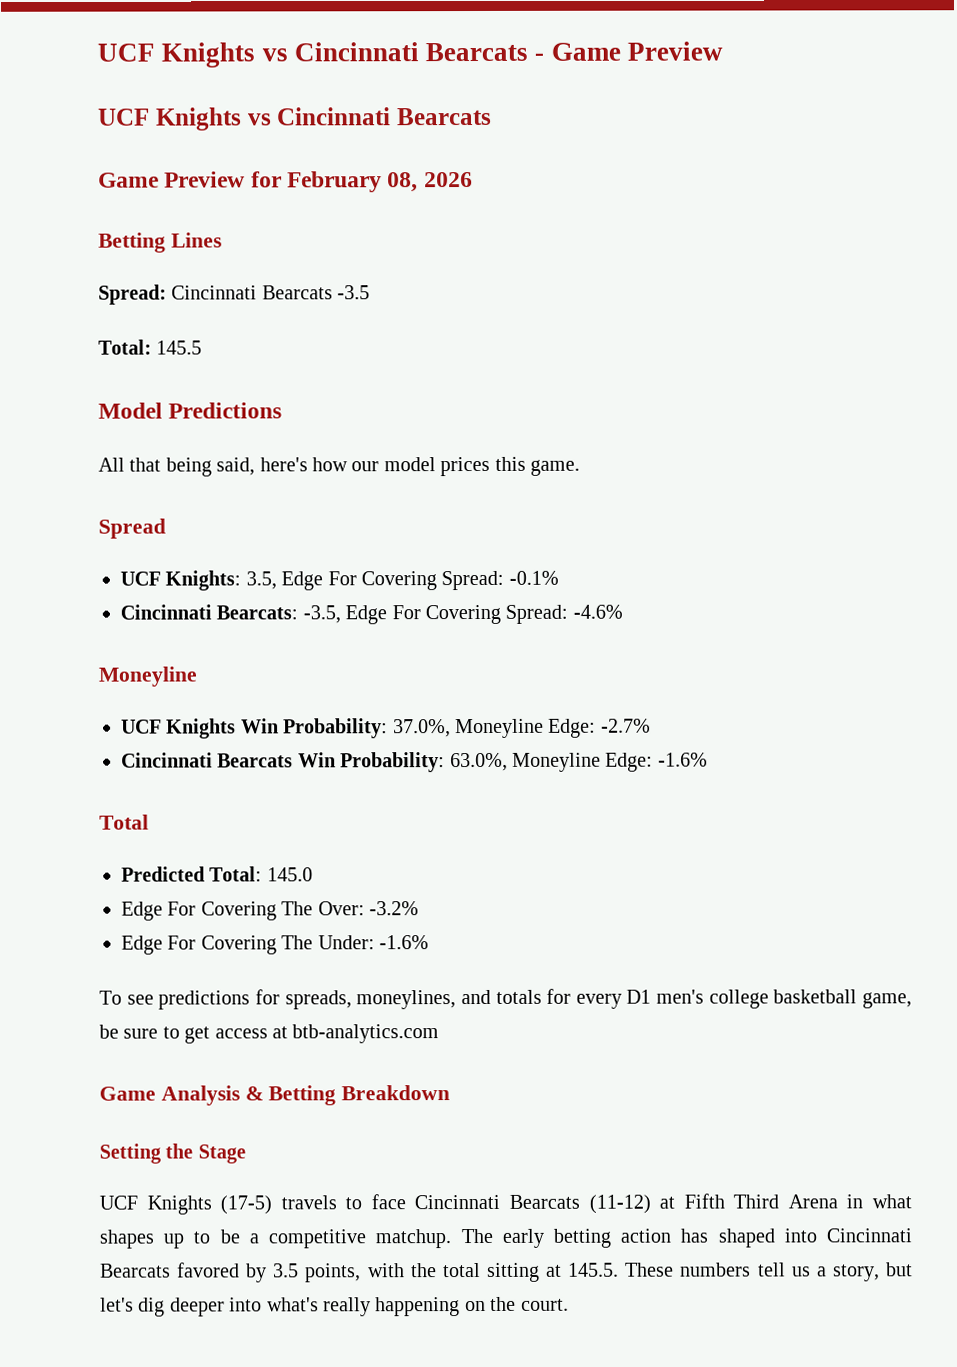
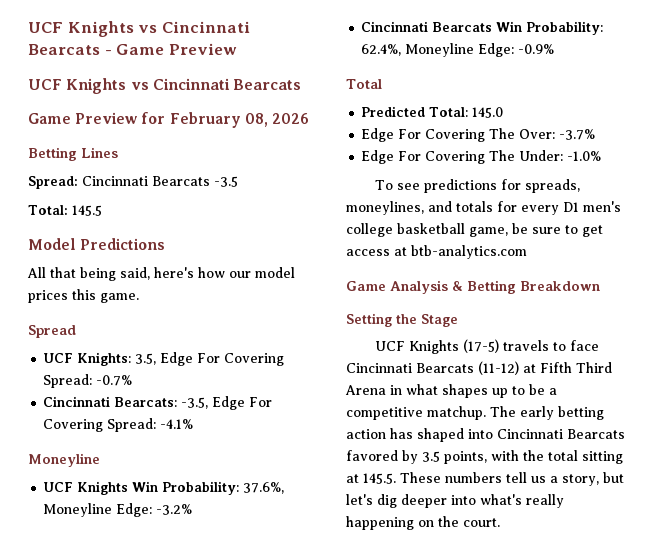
- UCF Knights: 3.5, Edge For Covering Spread: -0.1%
+ UCF Knights: 3.5, Edge For Covering Spread: -0.7%
- Cincinnati Bearcats: -3.5, Edge For Covering Spread: -4.6%
+ Cincinnati Bearcats: -3.5, Edge For Covering Spread: -4.1%
- UCF Knights Win Probability: 37.0%, Moneyline Edge: -2.7%
+ UCF Knights Win Probability: 37.6%, Moneyline Edge: -3.2%
- Cincinnati Bearcats Win Probability: 63.0%, Moneyline Edge: -1.6%
+ Cincinnati Bearcats Win Probability: 62.4%, Moneyline Edge: -0.9%
- Edge For Covering The Over: -3.2%
+ Edge For Covering The Over: -3.7%
- Edge For Covering The Under: -1.6%
+ Edge For Covering The Under: -1.0%

